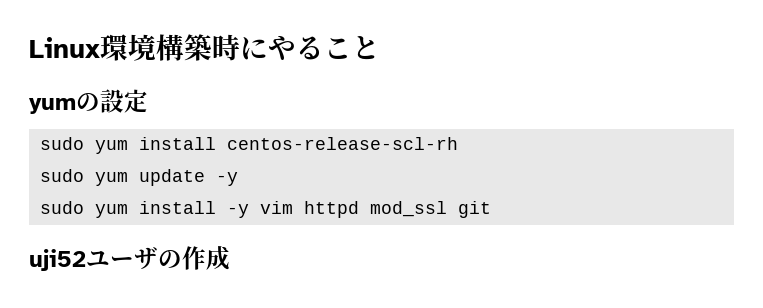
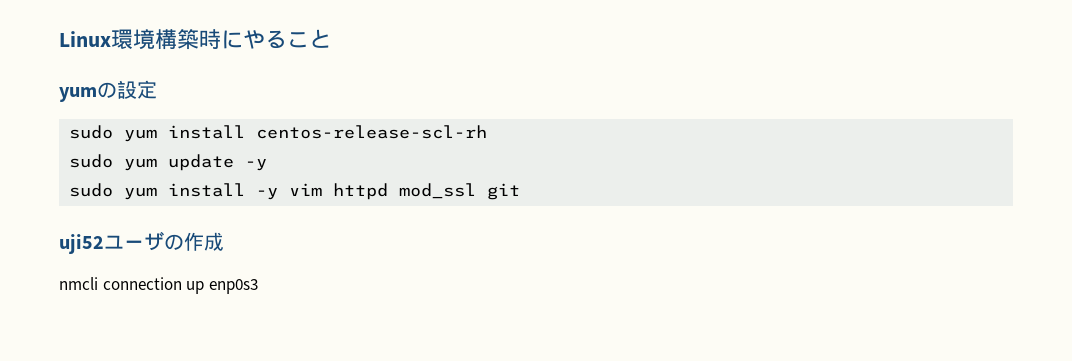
+ nmcli connection up enp0s3

